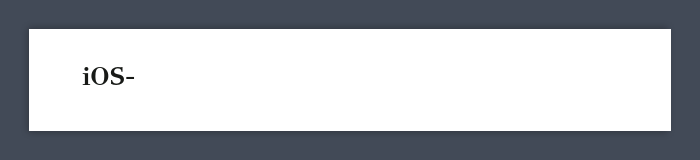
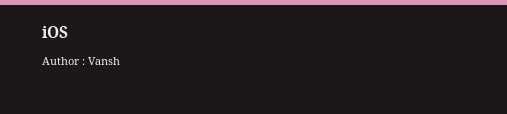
- iOS-
+ iOS
+ Author : Vansh

